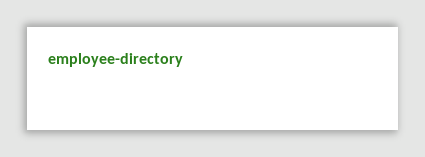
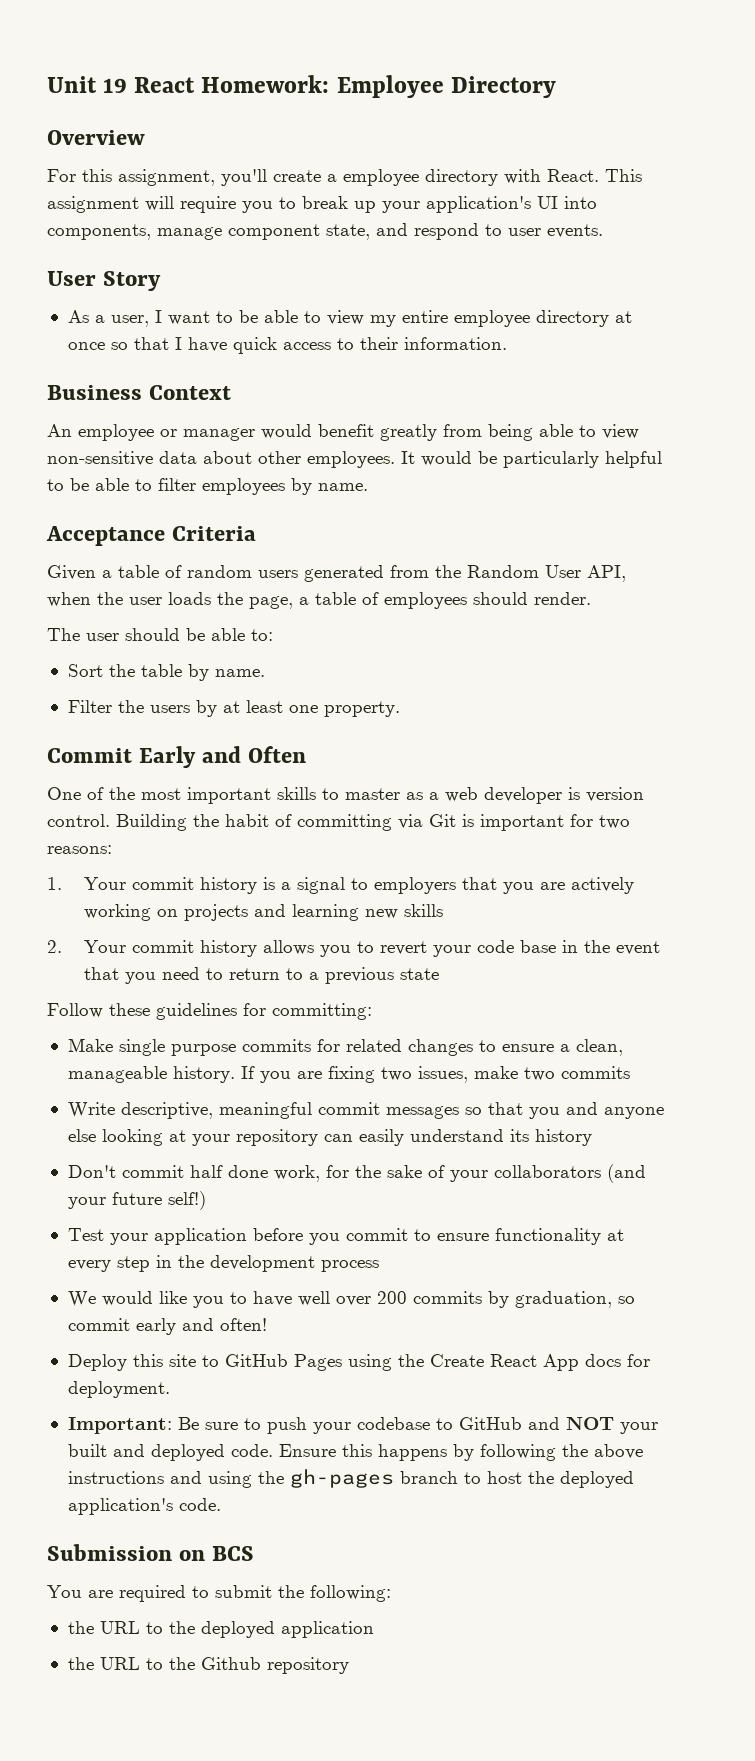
- employee-directory
+ Unit 19 React Homework: Employee Directory
+ Overview
+ For this assignment, you'll create a employee directory with React. This assignment will require you to break up your application's UI into components, manage component state, and respond to user events.
+ User Story
+ As a user, I want to be able to view my entire employee directory at once so that I have quick access to their information.
+ Business Context
+ An employee or manager would benefit greatly from being able to view non-sensitive data about other employees. It would be particularly helpful to be able to filter employees by name.
+ Acceptance Criteria
+ Given a table of random users generated from the Random User API, when the user loads the page, a table of employees should render.
+ The user should be able to:
+ Sort the table by name.
+ Filter the users by at least one property.
+ Commit Early and Often
+ One of the most important skills to master as a web developer is version control. Building the habit of committing via Git is important for two reasons:
+ 1. Your commit history is a signal to employers that you are actively working on projects and learning new skills
+ 2. Your commit history allows you to revert your code base in the event that you need to return to a previous state
+ Follow these guidelines for committing:
+ Make single purpose commits for related changes to ensure a clean, manageable history. If you are fixing two issues, make two commits
+ Write descriptive, meaningful commit messages so that you and anyone else looking at your repository can easily understand its history
+ Don't commit half done work, for the sake of your collaborators (and your future self!)
+ Test your application before you commit to ensure functionality at every step in the development process
+ We would like you to have well over 200 commits by graduation, so commit early and often!
+ Deploy this site to GitHub Pages using the Create React App docs for deployment.
+ Important: Be sure to push your codebase to GitHub and NOT your built and deployed code. Ensure this happens by following the above instructions and using the gh-pages branch to host the deployed application's code.
+ Submission on BCS
+ You are required to submit the following:
+ the URL to the deployed application
+ the URL to the Github repository

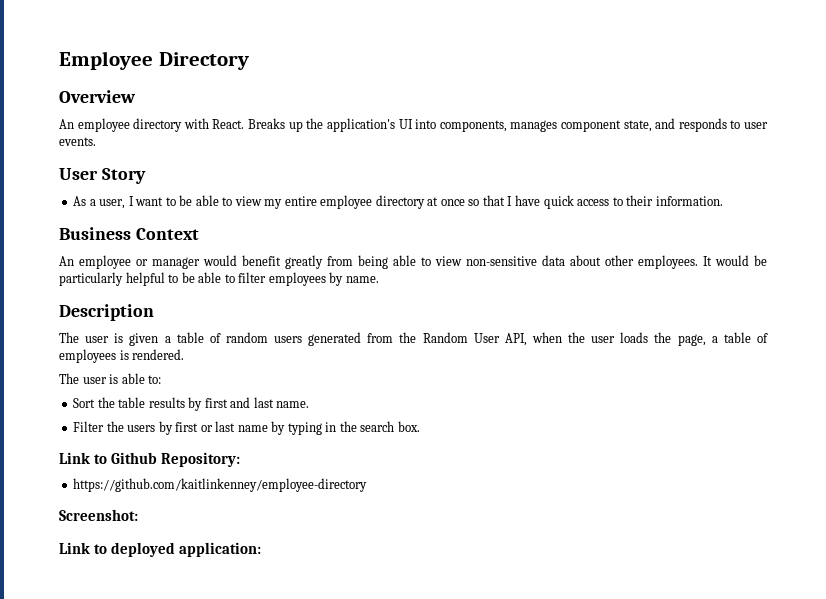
- Unit 19 React Homework: Employee Directory
+ Employee Directory
- For this assignment, you'll create a employee directory with React. This assignment will require you to break up your application's UI into components, manage component state, and respond to user events.
+ An employee directory with React. Breaks up the application's UI into components, manages component state, and responds to user events.
- Acceptance Criteria
- Given a table of random users generated from the Random User API, when the user loads the page, a table of employees should render.
- The user should be able to:
+ Description
+ The user is given a table of random users generated from the Random User API, when the user loads the page, a table of employees is rendered.
+ The user is able to:
- Sort the table by name.
+ Sort the table results by first and last name.
- Filter the users by at least one property.
- Commit Early and Often
- One of the most important skills to master as a web developer is version control. Building the habit of committing via Git is important for two reasons:
- 1. Your commit history is a signal to employers that you are actively working on projects and learning new skills
- 2. Your commit history allows you to revert your code base in the event that you need to return to a previous state
- Follow these guidelines for committing:
- Make single purpose commits for related changes to ensure a clean, manageable history. If you are fixing two issues, make two commits
- Write descriptive, meaningful commit messages so that you and anyone else looking at your repository can easily understand its history
- Don't commit half done work, for the sake of your collaborators (and your future self!)
- Test your application before you commit to ensure functionality at every step in the development process
- We would like you to have well over 200 commits by graduation, so commit early and often!
- Deploy this site to GitHub Pages using the Create React App docs for deployment.
- Important: Be sure to push your codebase to GitHub and NOT your built and deployed code. Ensure this happens by following the above instructions and using the gh-pages branch to host the deployed application's code.
- Submission on BCS
- You are required to submit the following:
- the URL to the deployed application
- the URL to the Github repository
+ Filter the users by first or last name by typing in the search box.
+ Link to Github Repository:
+ https://github.com/kaitlinkenney/employee-directory
+ Screenshot:
+ Link to deployed application:

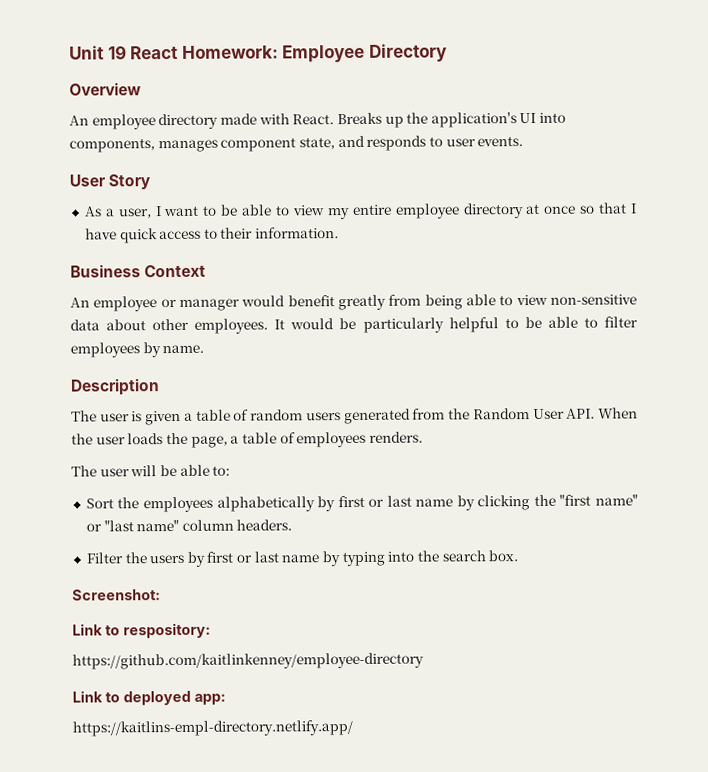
- Employee Directory
+ Unit 19 React Homework: Employee Directory
- An employee directory with React.
+ An employee directory made with React.
- The user is given a table of random users generated from the Random User API, when the user loads the page, a table of employees is rendered.
- The user is able to:
+ The user is given a table of random users generated from the Random User API. When the user loads the page, a table of employees renders.
+ The user will be able to:
- Sort the table results by first and last name.
+ Sort the employees alphabetically by first or last name by clicking the "first name" or "last name" column headers.
- Filter the users by first or last name by typing in the search box.
+ Filter the users by first or last name by typing into the search box.
- Link to Github Repository:
+ Screenshot:
+ Link to respository:
  https://github.com/kaitlinkenney/employee-directory
- Screenshot:
- Link to deployed application:
+ Link to deployed app:
+ https://kaitlins-empl-directory.netlify.app/

